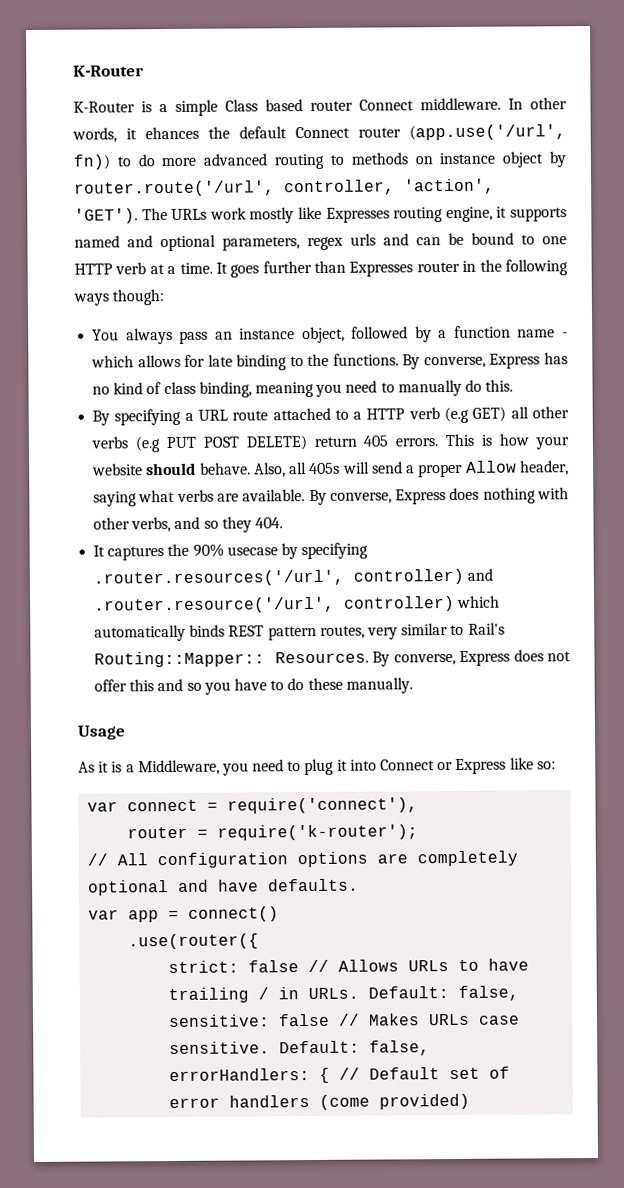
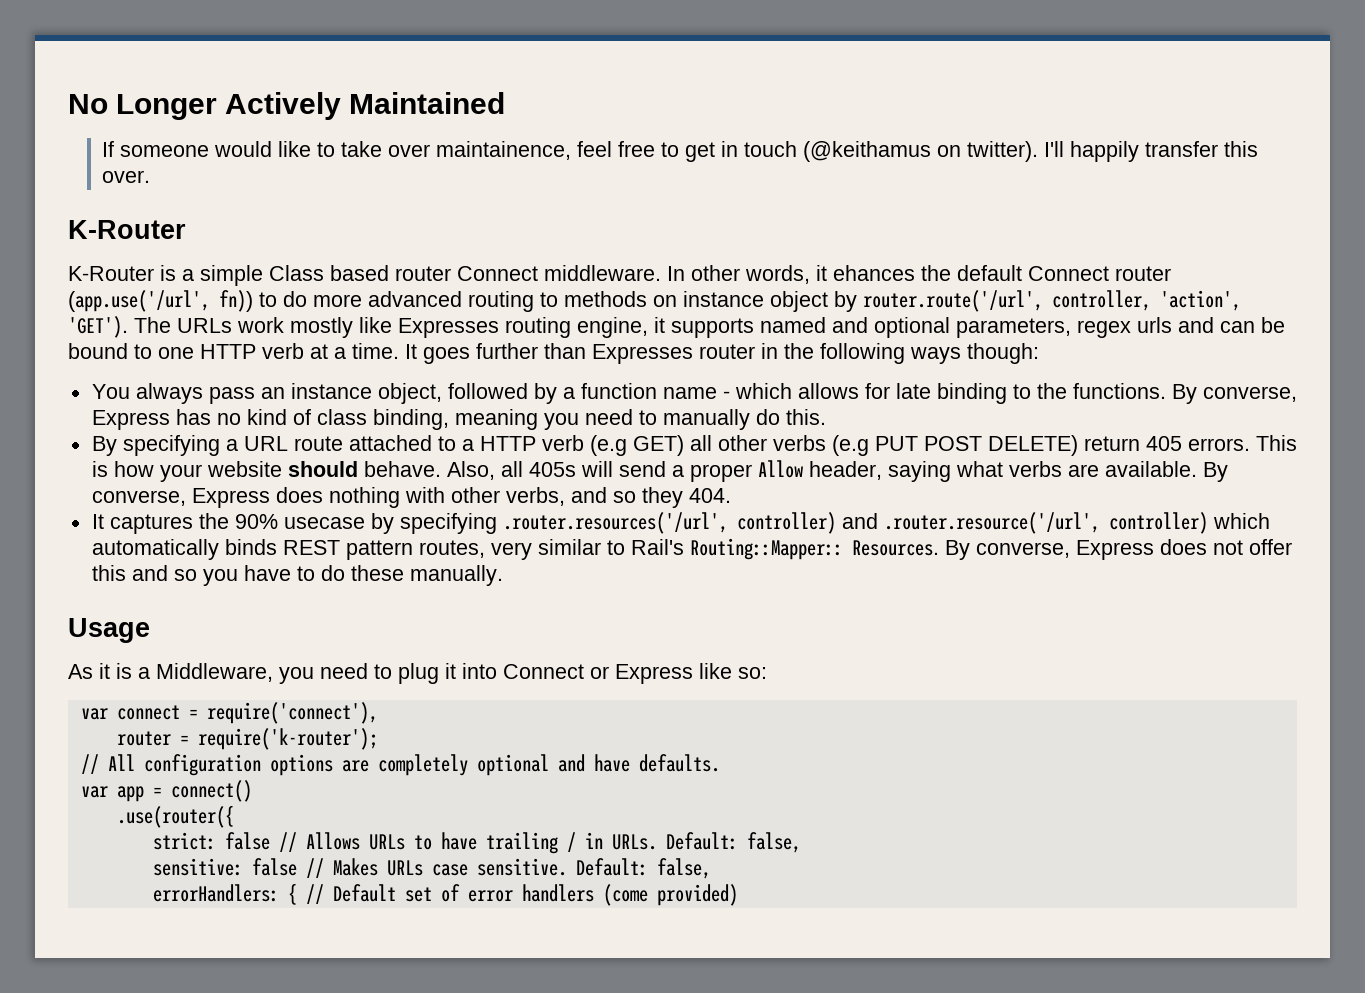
+ No Longer Actively Maintained
+ If someone would like to take over maintainence, feel free to get in touch (@keithamus on twitter). I'll happily transfer this over.

